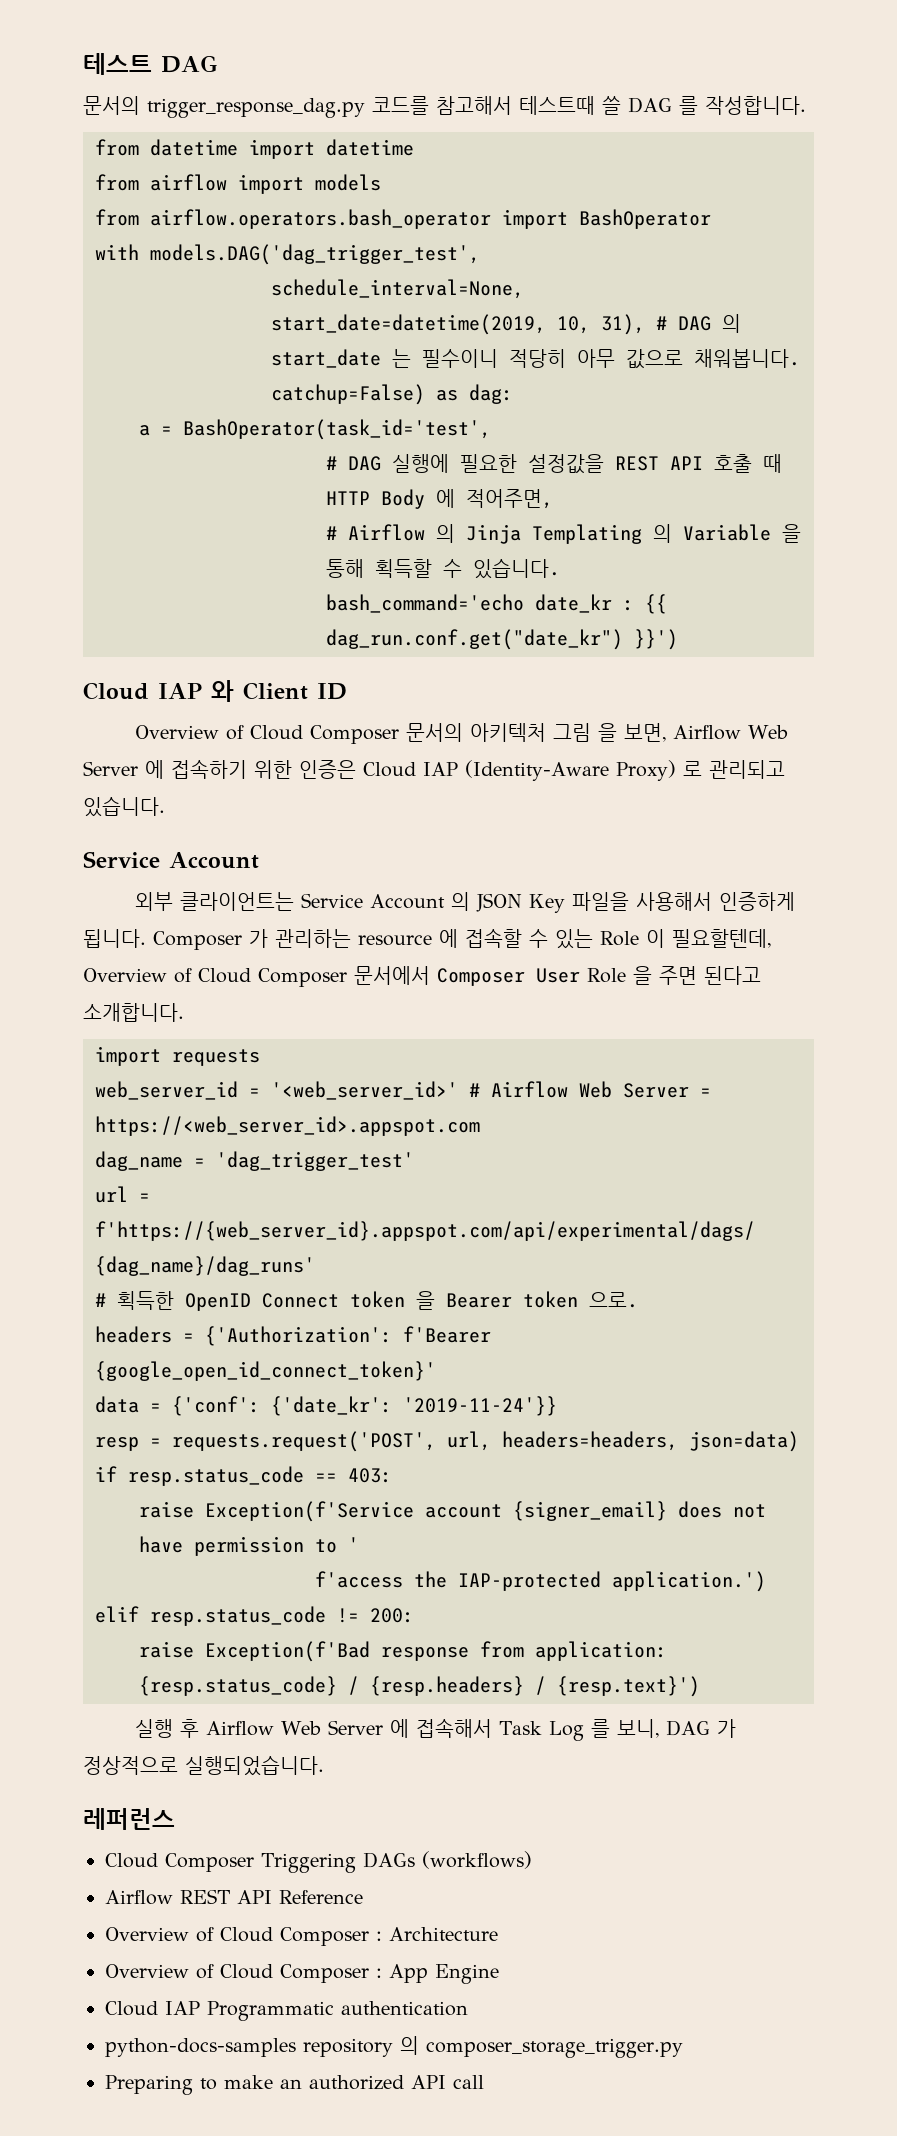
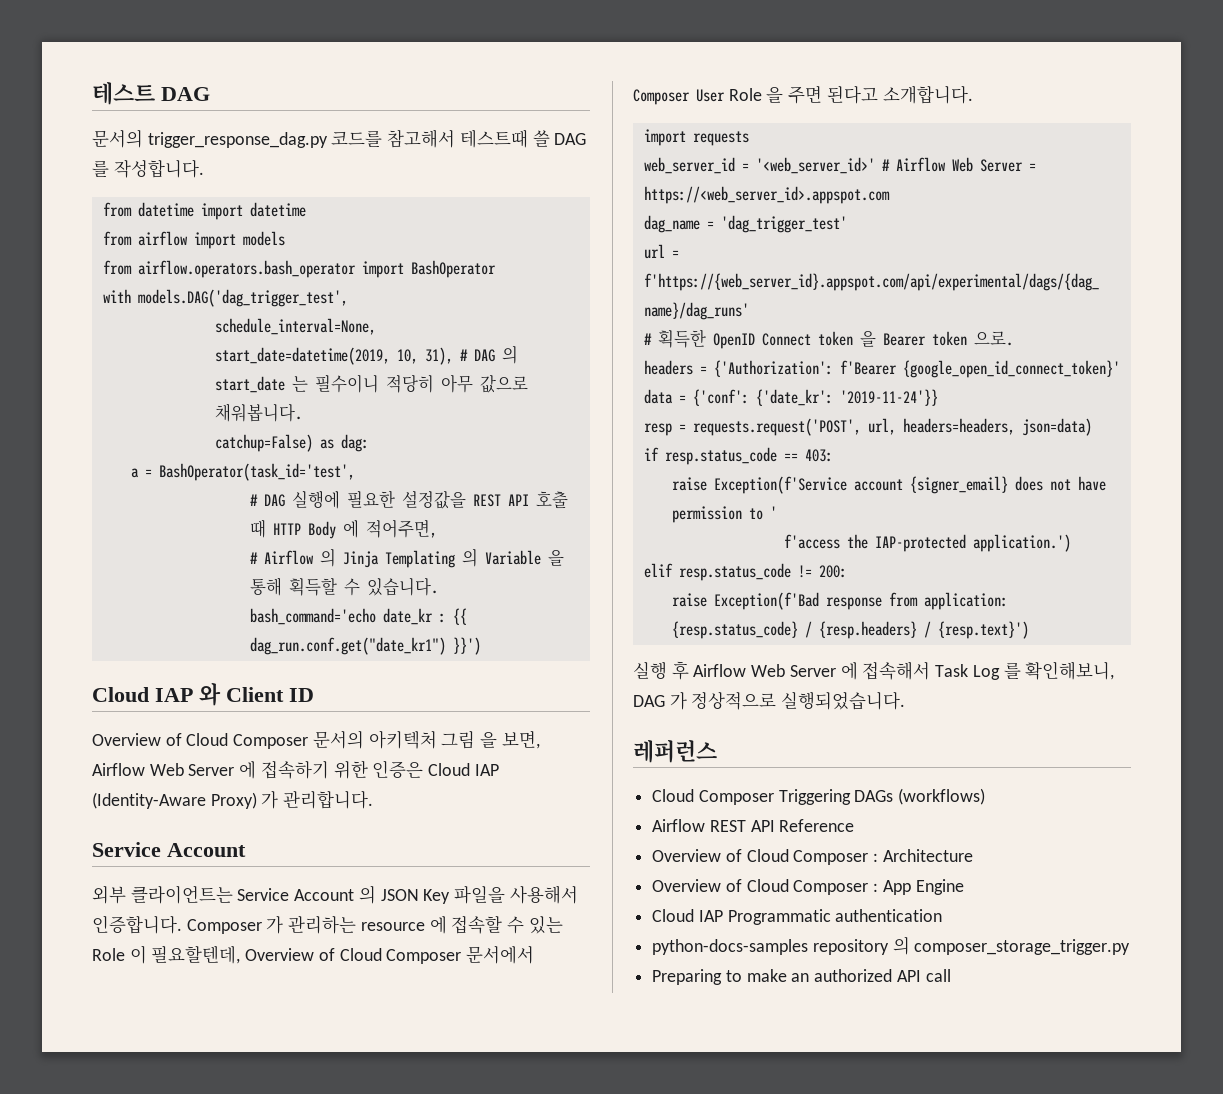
- bash_command='echo date_kr : {{ dag_run.conf.get("date_kr") }}')
+ bash_command='echo date_kr : {{ dag_run.conf.get("date_kr1") }}')
- Overview of Cloud Composer 문서의 아키텍처 그림 을 보면, Airflow Web Server 에 접속하기 위한 인증은 Cloud IAP (Identity-Aware Proxy) 로 관리되고 있습니다.
+ Overview of Cloud Composer 문서의 아키텍처 그림 을 보면, Airflow Web Server 에 접속하기 위한 인증은 Cloud IAP (Identity-Aware Proxy) 가 관리합니다.
- 외부 클라이언트는 Service Account 의 JSON Key 파일을 사용해서 인증하게 됩니다.
+ 외부 클라이언트는 Service Account 의 JSON Key 파일을 사용해서 인증합니다.
- 실행 후 Airflow Web Server 에 접속해서 Task Log 를 보니, DAG 가 정상적으로 실행되었습니다.
+ 실행 후 Airflow Web Server 에 접속해서 Task Log 를 확인해보니, DAG 가 정상적으로 실행되었습니다.

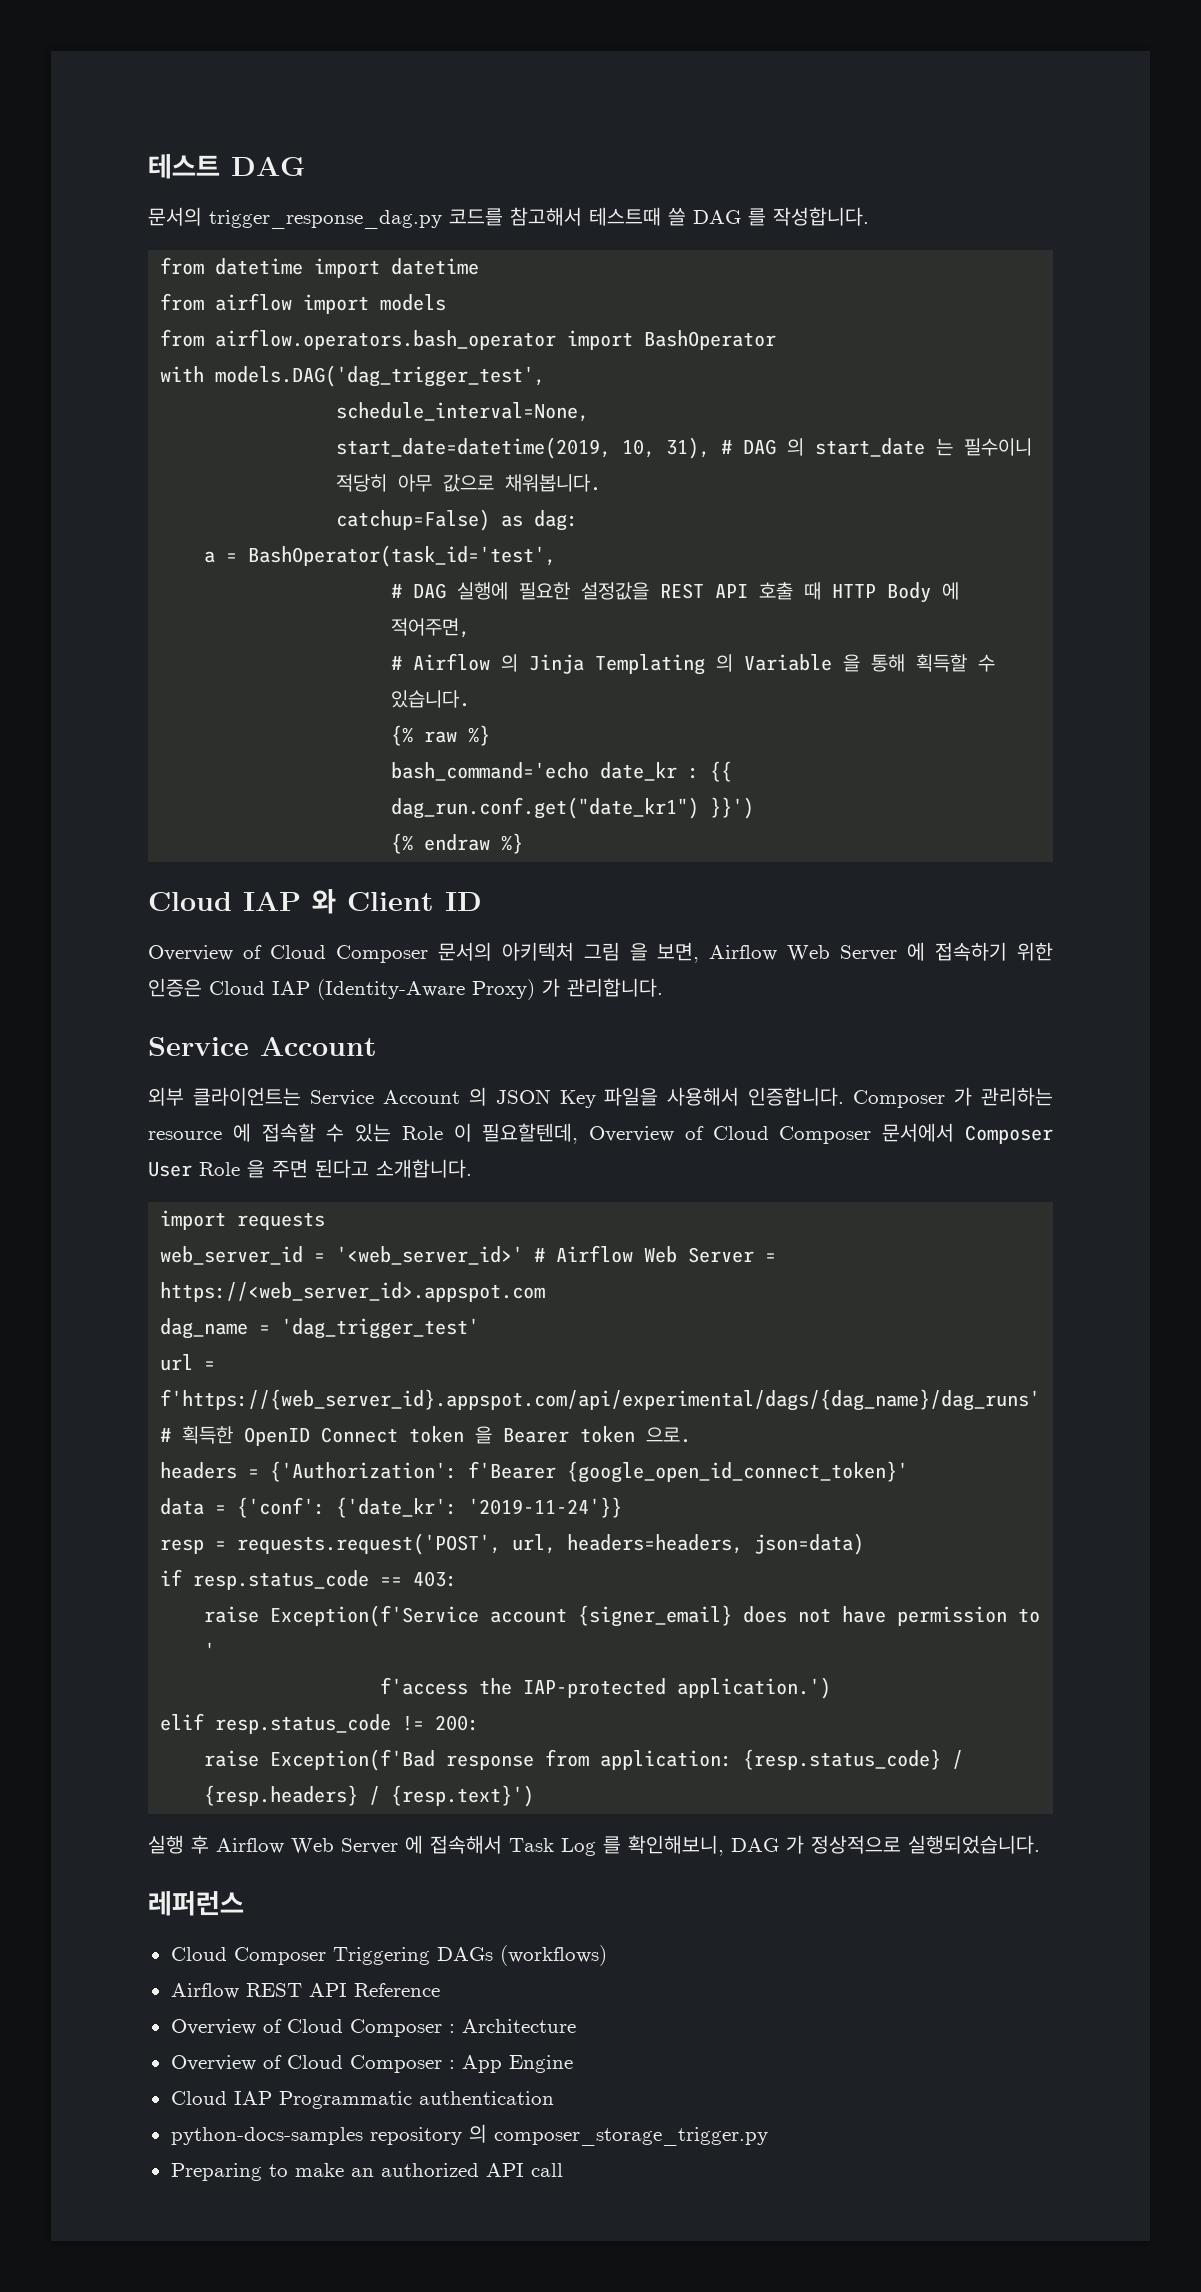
+ {% raw %}
+ {% endraw %}

